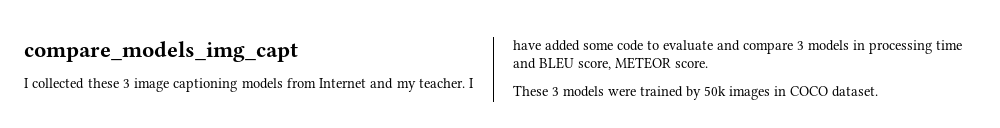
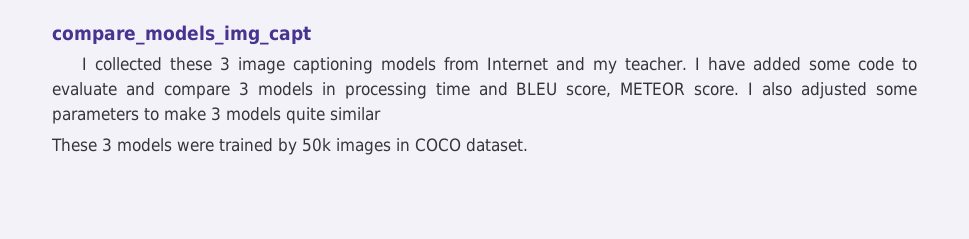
+ I also adjusted some parameters to make 3 models quite similar

